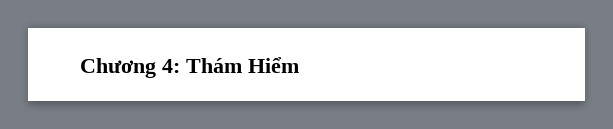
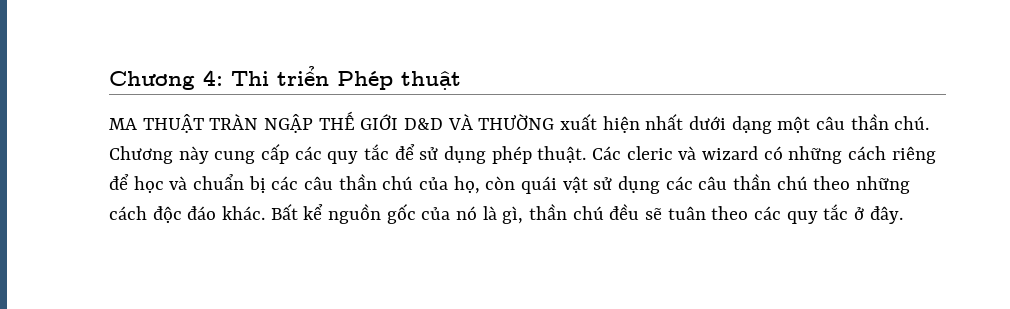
- Chương 4: Thám Hiểm
+ Chương 4: Thi triển Phép thuật
+ MA THUẬT TRÀN NGẬP THẾ GIỚI D&D VÀ THƯỜNG xuất hiện nhất dưới dạng một câu thần chú. Chương này cung cấp các quy tắc để sử dụng phép thuật. Các cleric và wizard có những cách riêng để học và chuẩn bị các câu thần chú của họ, còn quái vật sử dụng các câu thần chú theo những cách độc đáo khác. Bất kể nguồn gốc của nó là gì, thần chú đều sẽ tuân theo các quy tắc ở đây.

